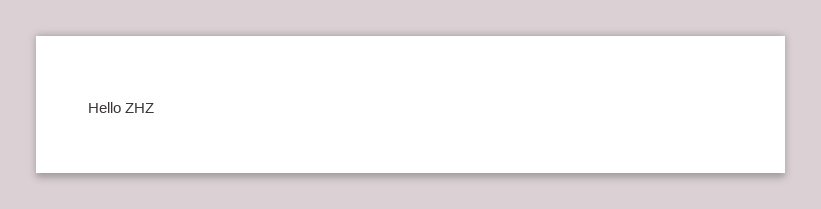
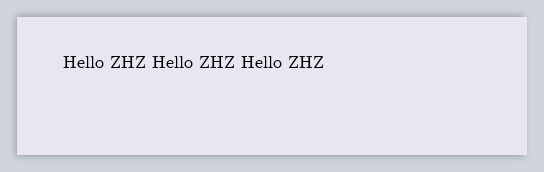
- Hello ZHZ
+ Hello ZHZ Hello ZHZ Hello ZHZ

